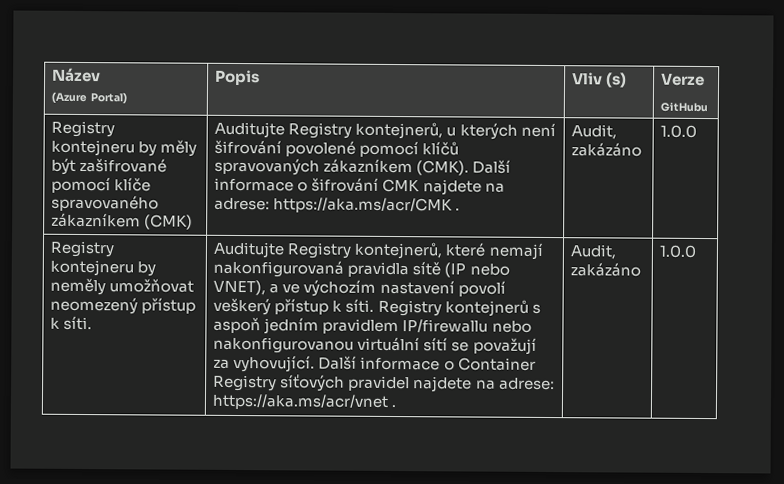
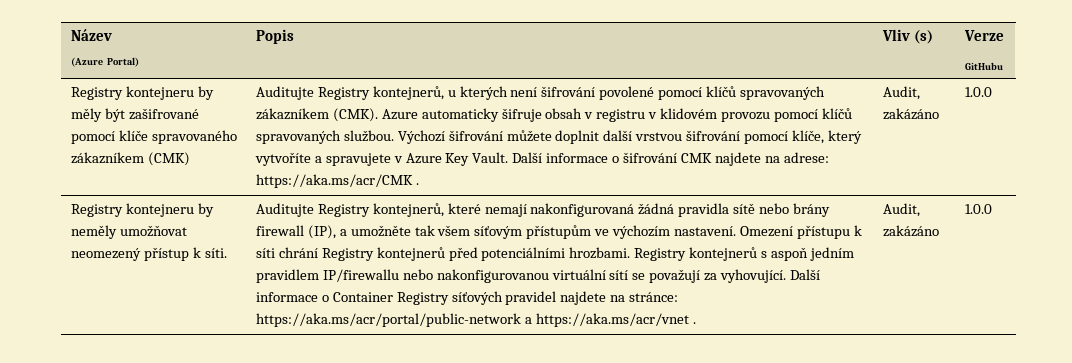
+ Azure automaticky šifruje obsah v registru v klidovém provozu pomocí klíčů spravovaných službou. Výchozí šifrování můžete doplnit další vrstvou šifrování pomocí klíče, který vytvoříte a spravujete v Azure Key Vault.
- Auditujte Registry kontejnerů, které nemají nakonfigurovaná pravidla sítě (IP nebo VNET), a ve výchozím nastavení povolí veškerý přístup k síti.
+ Auditujte Registry kontejnerů, které nemají nakonfigurovaná žádná pravidla sítě nebo brány firewall (IP), a umožněte tak všem síťovým přístupům ve výchozím nastavení. Omezení přístupu k síti chrání Registry kontejnerů před potenciálními hrozbami.
- Další informace o Container Registry síťových pravidel najdete na adrese: https://aka.ms/acr/vnet .
+ Další informace o Container Registry síťových pravidel najdete na stránce: https://aka.ms/acr/portal/public-network a https://aka.ms/acr/vnet .

